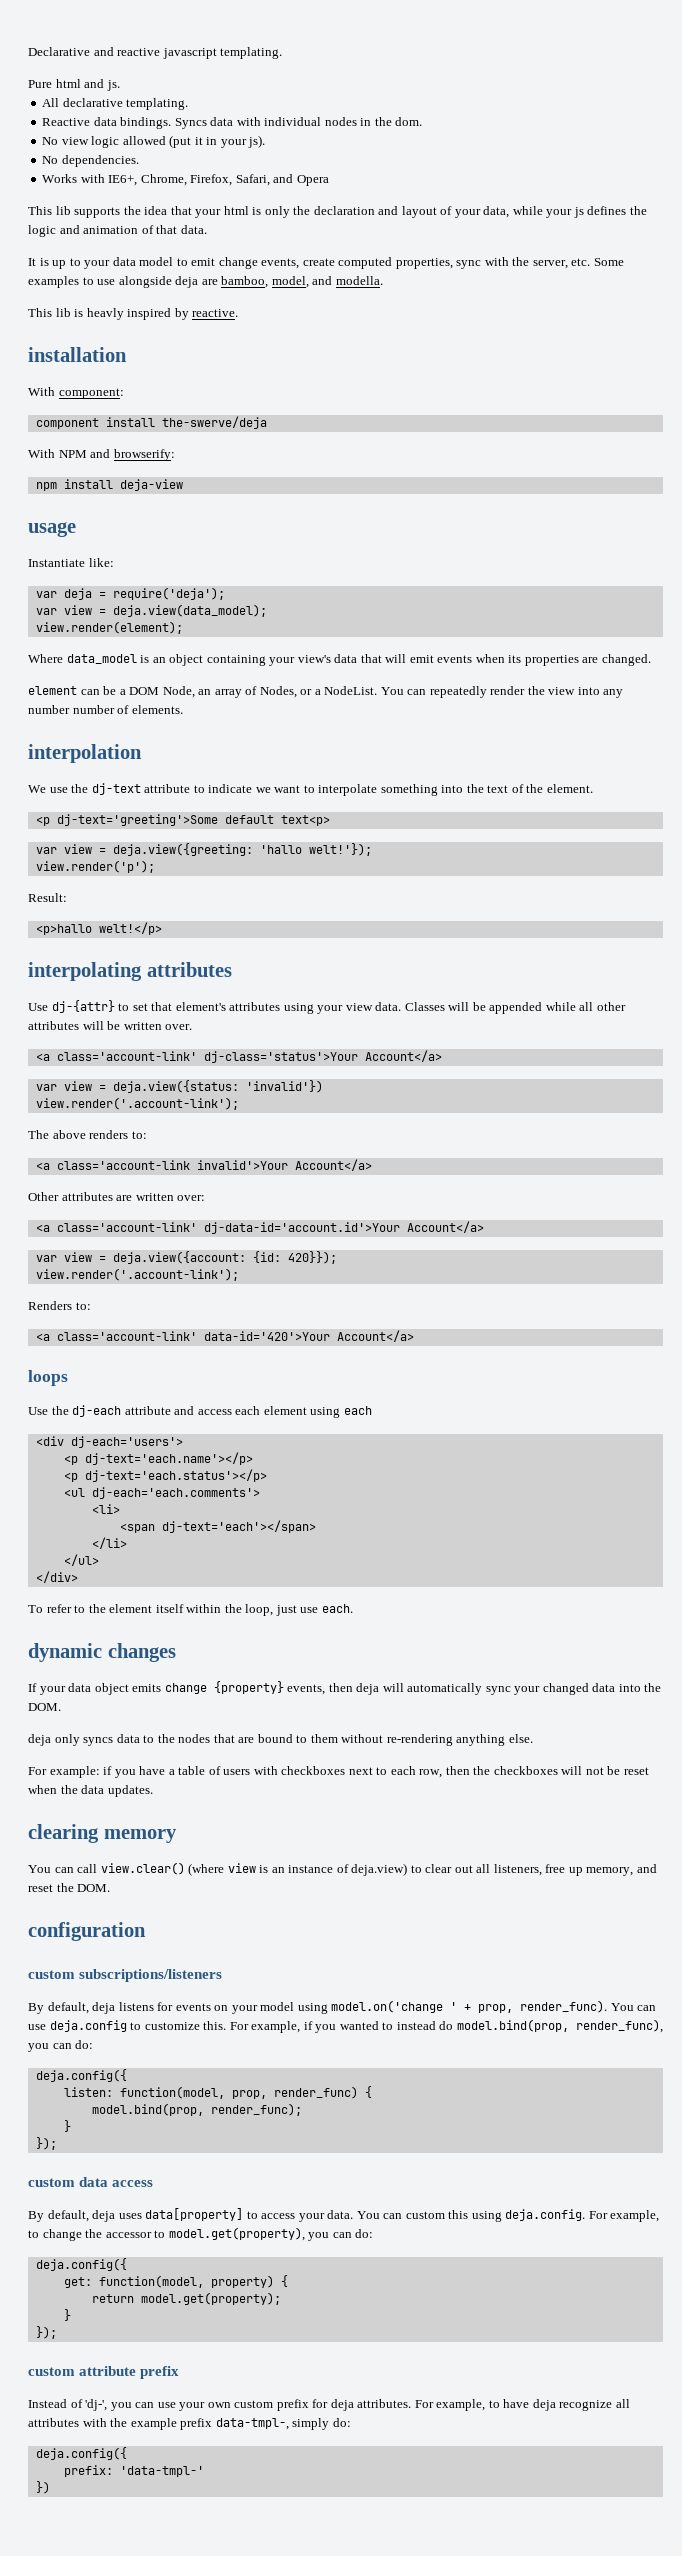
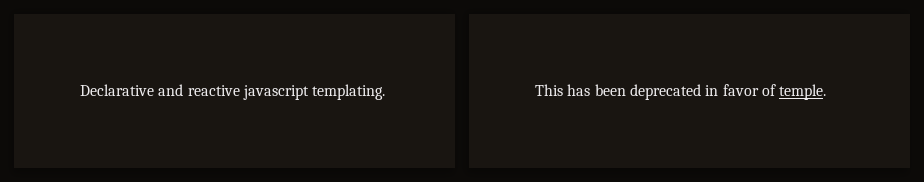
- Pure html and js.
- All declarative templating.
- Reactive data bindings. Syncs data with individual nodes in the dom.
- No view logic allowed (put it in your js).
- No dependencies.
- Works with IE6+, Chrome, Firefox, Safari, and Opera
- This lib supports the idea that your html is only the declaration and layout of your data, while your js defines the logic and animation of that data.
- It is up to your data model to emit change events, create computed properties, sync with the server, etc. Some examples to use alongside deja are bamboo, model, and modella.
- This lib is heavly inspired by reactive.
- installation
- With component:
- component install the-swerve/deja
- With NPM and browserify:
- npm install deja-view
- usage
- Instantiate like:
- var deja = require('deja');
- var view = deja.view(data_model);
- view.render(element);
- Where data_model is an object containing your view's data that will emit events when its properties are changed.
- element can be a DOM Node, an array of Nodes, or a NodeList. You can repeatedly render the view into any number number of elements.
- interpolation
- We use the dj-text attribute to indicate we want to interpolate something into the text of the element.
- <p dj-text='greeting'>Some default text<p>
- var view = deja.view({greeting: 'hallo welt!'});
- view.render('p');
- Result:
- <p>hallo welt!</p>
- interpolating attributes
- Use dj-{attr} to set that element's attributes using your view data. Classes will be appended while all other attributes will be written over.
- <a class='account-link' dj-class='status'>Your Account</a>
- var view = deja.view({status: 'invalid'})
- view.render('.account-link');
- The above renders to:
- <a class='account-link invalid'>Your Account</a>
- Other attributes are written over:
- <a class='account-link' dj-data-id='account.id'>Your Account</a>
- var view = deja.view({account: {id: 420}});
- view.render('.account-link');
- Renders to:
- <a class='account-link' data-id='420'>Your Account</a>
- loops
- Use the dj-each attribute and access each element using each
- <div dj-each='users'>
- <p dj-text='each.name'></p>
- <p dj-text='each.status'></p>
- <ul dj-each='each.comments'>
- <li>
- <span dj-text='each'></span>
- </li>
- </ul>
- </div>
- To refer to the element itself within the loop, just use each.
- dynamic changes
- If your data object emits change {property} events, then deja will automatically sync your changed data into the DOM.
- deja only syncs data to the nodes that are bound to them without re-rendering anything else.
- For example: if you have a table of users with checkboxes next to each row, then the checkboxes will not be reset when the data updates.
- clearing memory
- You can call view.clear() (where view is an instance of deja.view) to clear out all listeners, free up memory, and reset the DOM.
- configuration
- custom subscriptions/listeners
- By default, deja listens for events on your model using model.on('change ' + prop, render_func). You can use deja.config to customize this. For example, if you wanted to instead do model.bind(prop, render_func), you can do:
- deja.config({
- listen: function(model, prop, render_func) {
- model.bind(prop, render_func);
- }
- });
- custom data access
- By default, deja uses data[property] to access your data. You can custom this using deja.config. For example, to change the accessor to model.get(property), you can do:
- deja.config({
- get: function(model, property) {
- return model.get(property);
- }
- });
- custom attribute prefix
- Instead of 'dj-', you can use your own custom prefix for deja attributes. For example, to have deja recognize all attributes with the example prefix data-tmpl-, simply do:
- deja.config({
- prefix: 'data-tmpl-'
- })
+ This has been deprecated in favor of temple.

